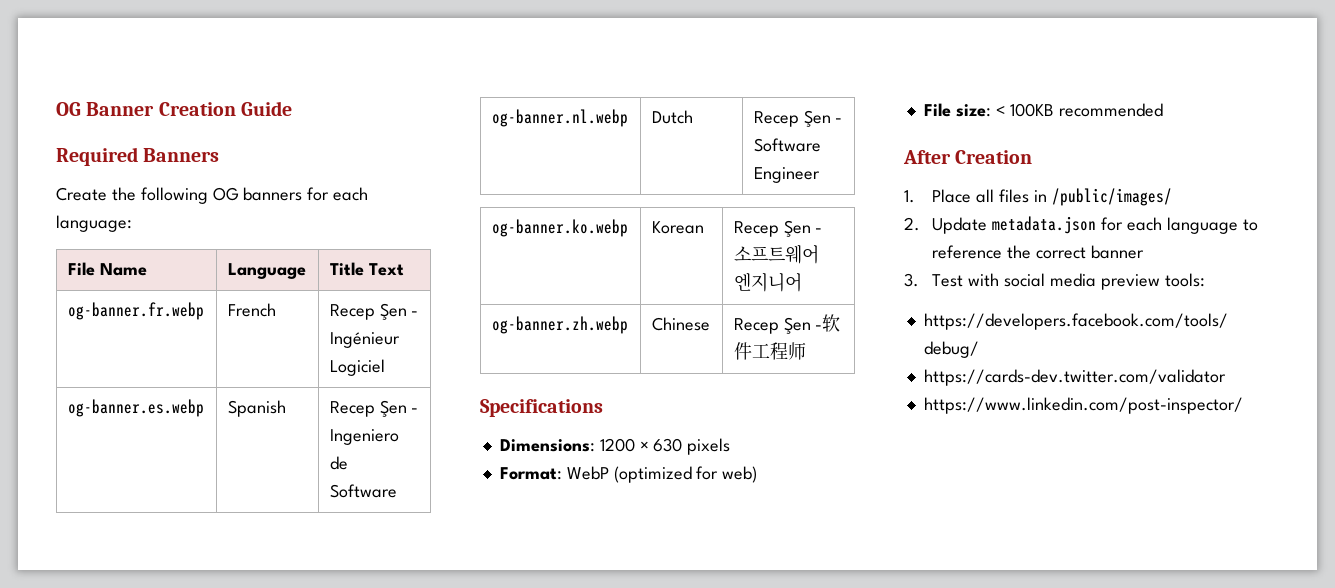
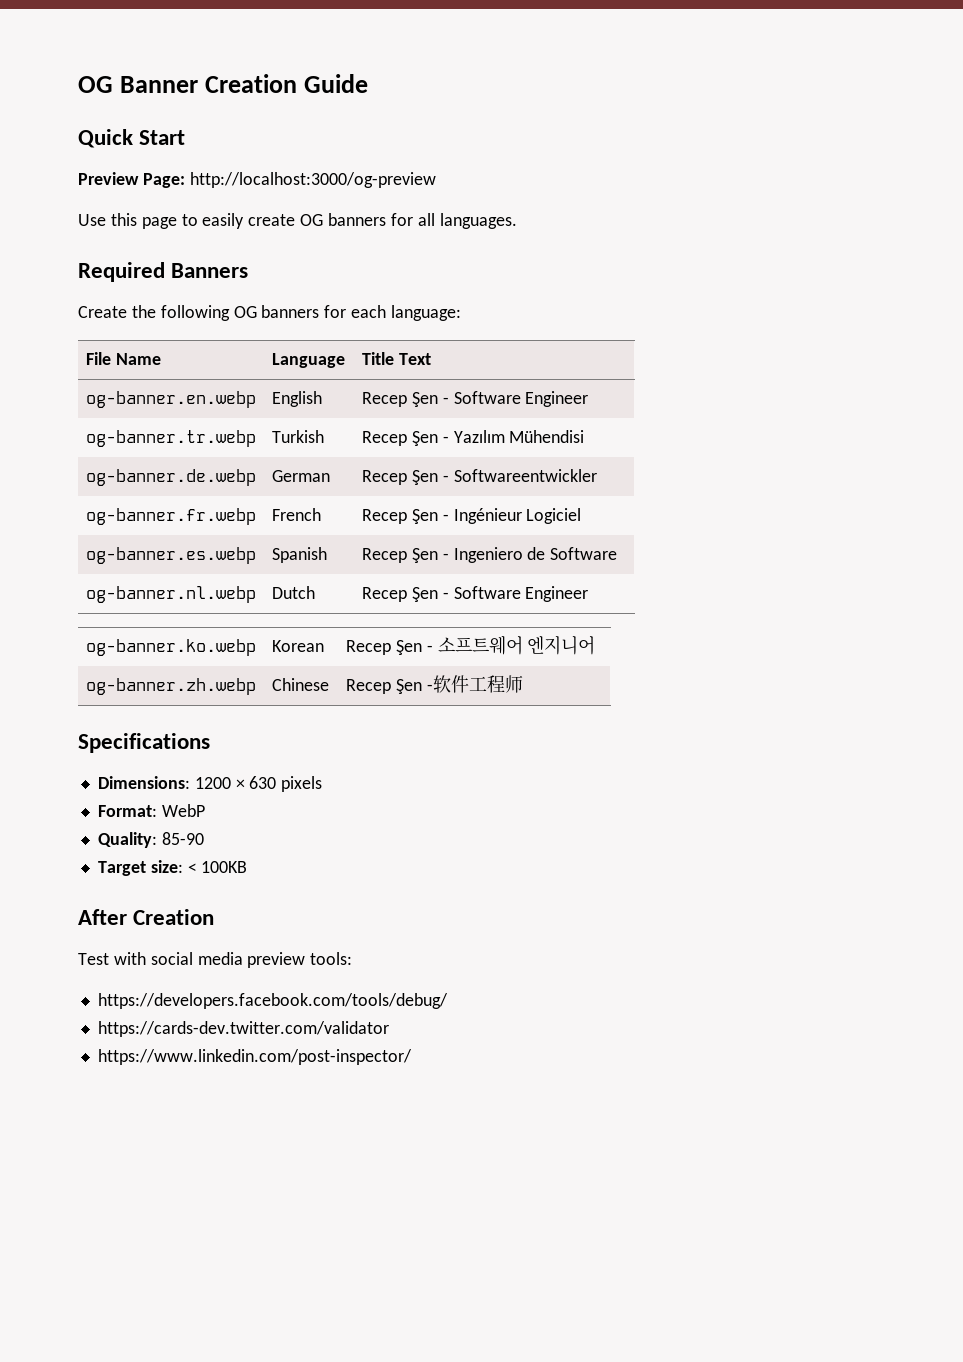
+ Quick Start
+ Preview Page: http://localhost:3000/og-preview
+ Use this page to easily create OG banners for all languages.
+ og-banner.en.webp | English | Recep Şen - Software Engineer
+ og-banner.tr.webp | Turkish | Recep Şen - Yazılım Mühendisi
+ og-banner.de.webp | German | Recep Şen - Softwareentwickler
- Format: WebP (optimized for web)
- File size: < 100KB recommended
+ Format: WebP
+ Quality: 85-90
+ Target size: < 100KB
- 1. Place all files in /public/images/
- 2. Update metadata.json for each language to reference the correct banner
- 3. Test with social media preview tools:
+ Test with social media preview tools:

